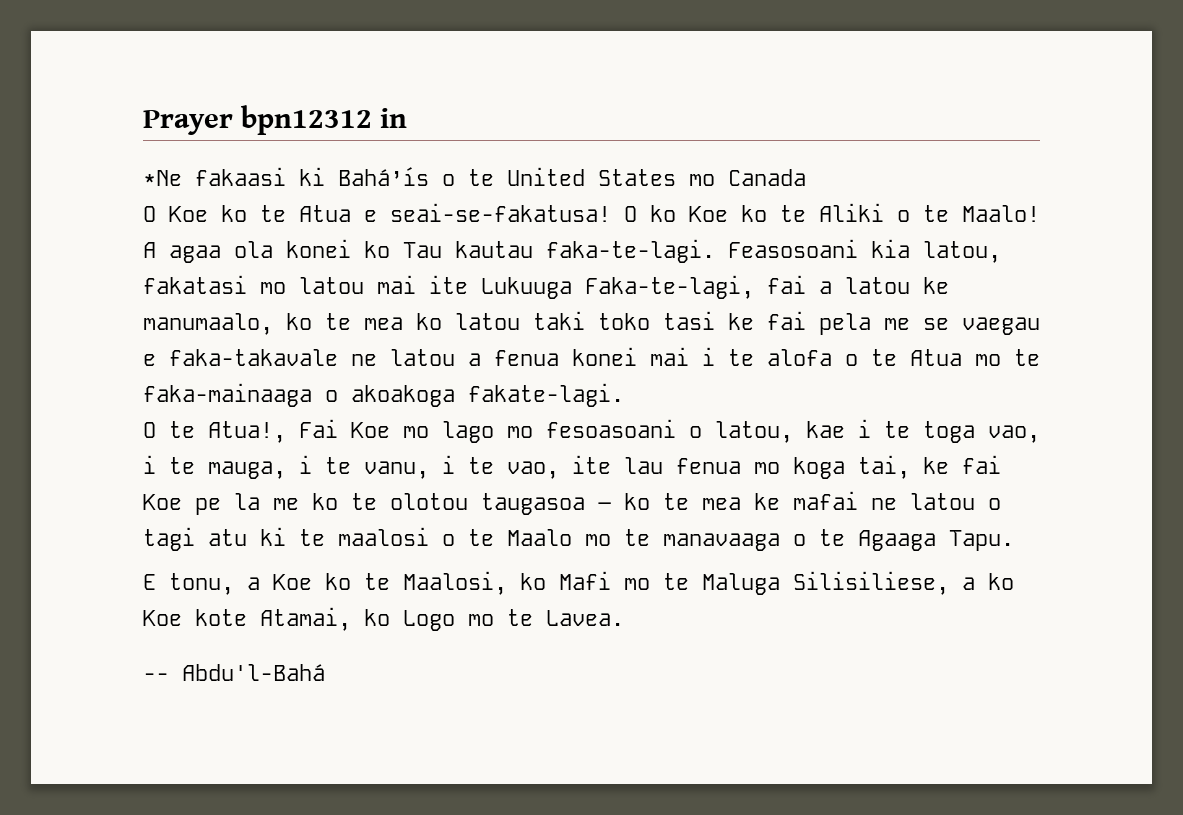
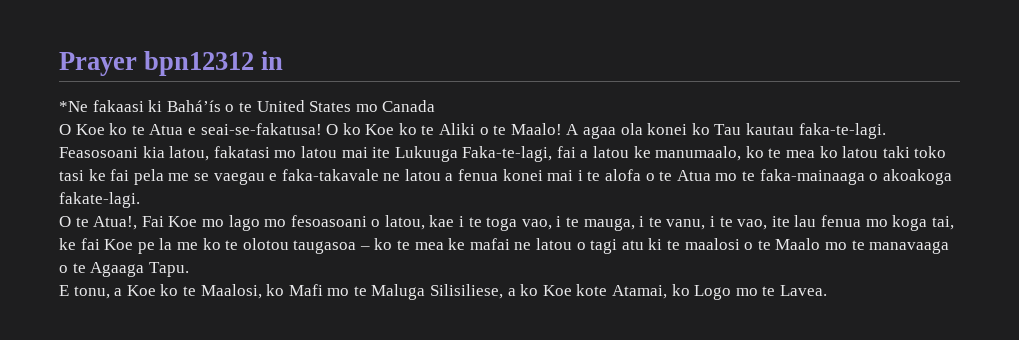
- -- Abdu'l-Bahá

